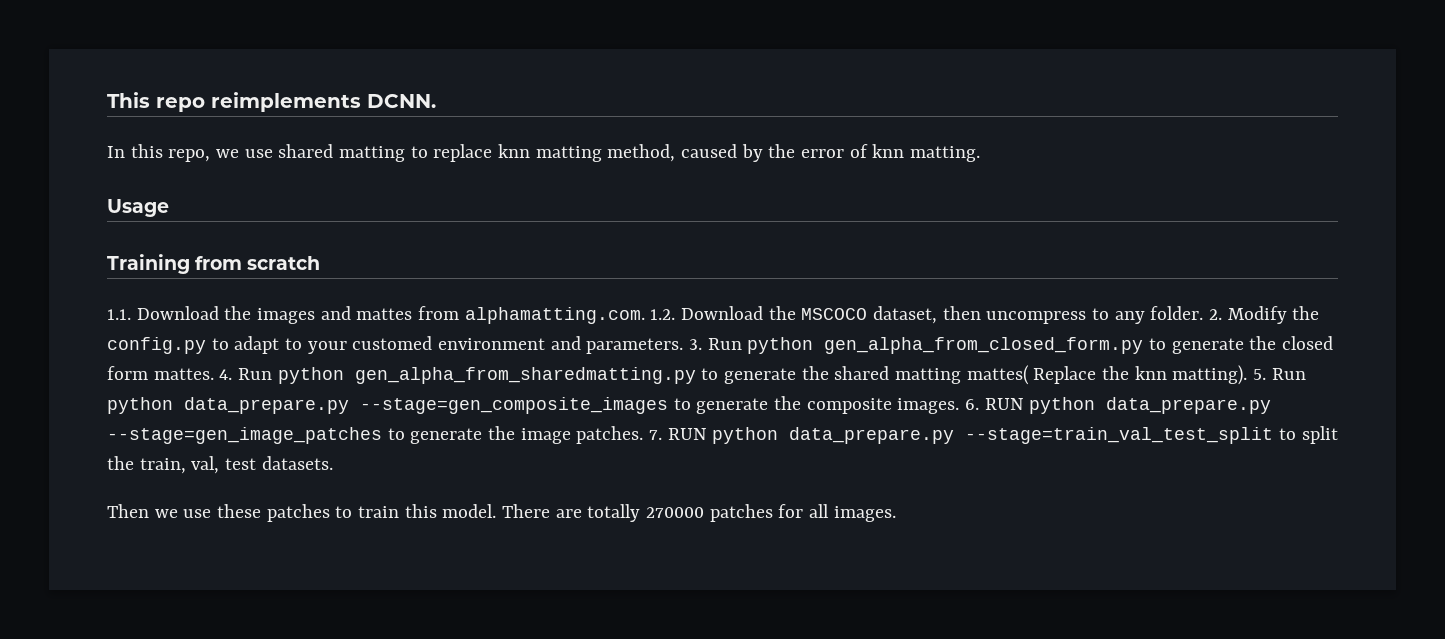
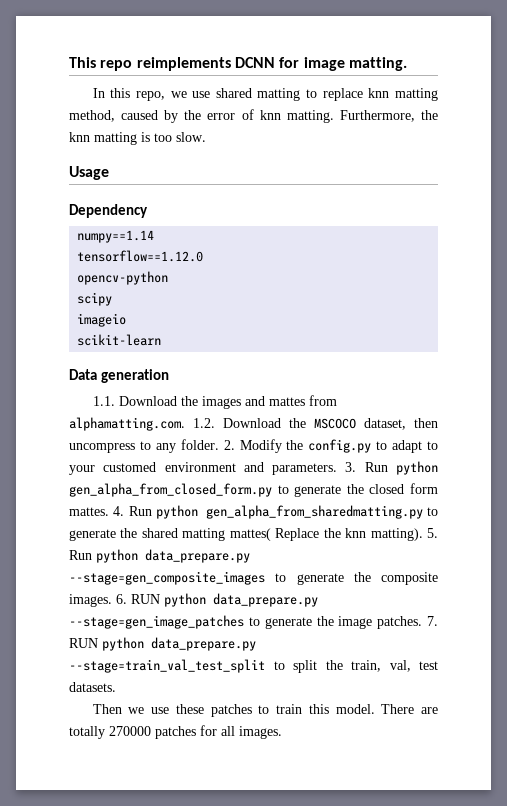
- This repo reimplements DCNN.
+ This repo reimplements DCNN for image matting.
- In this repo, we use shared matting to replace knn matting method, caused by the error of knn matting.
+ In this repo, we use shared matting to replace knn matting method, caused by the error of knn matting. Furthermore, the knn matting is too slow.
  Usage
- Training from scratch
+ Dependency
+ numpy==1.14
+ tensorflow==1.12.0
+ opencv-python
+ scipy
+ imageio
+ scikit-learn
+ Data generation

